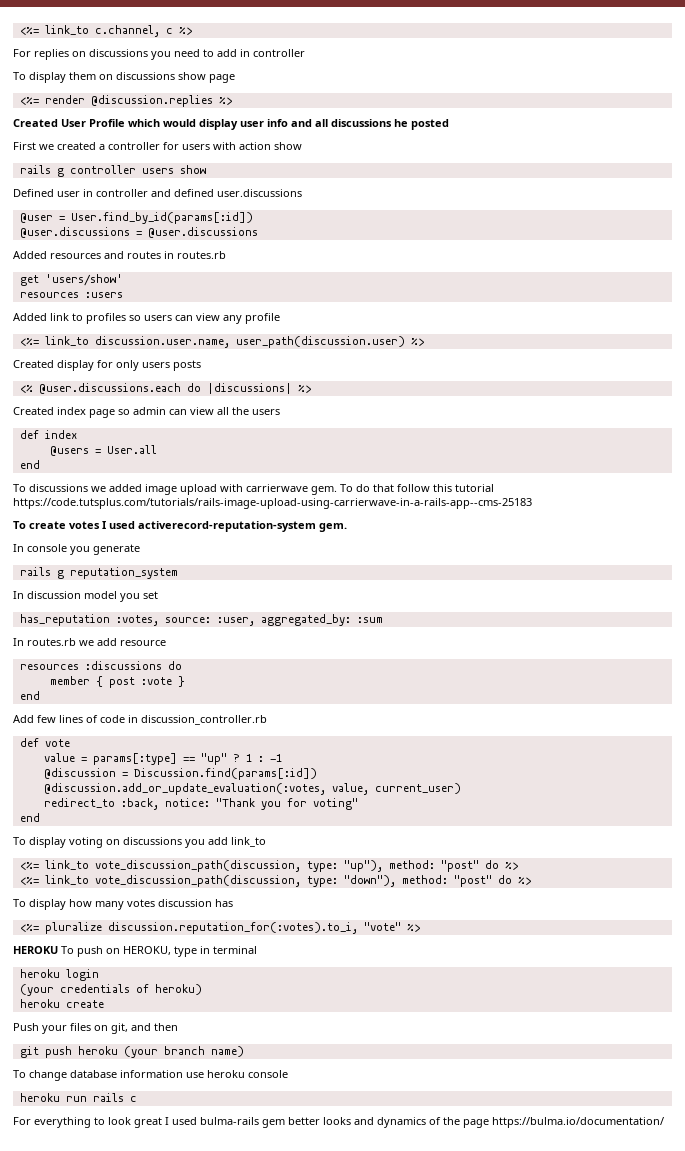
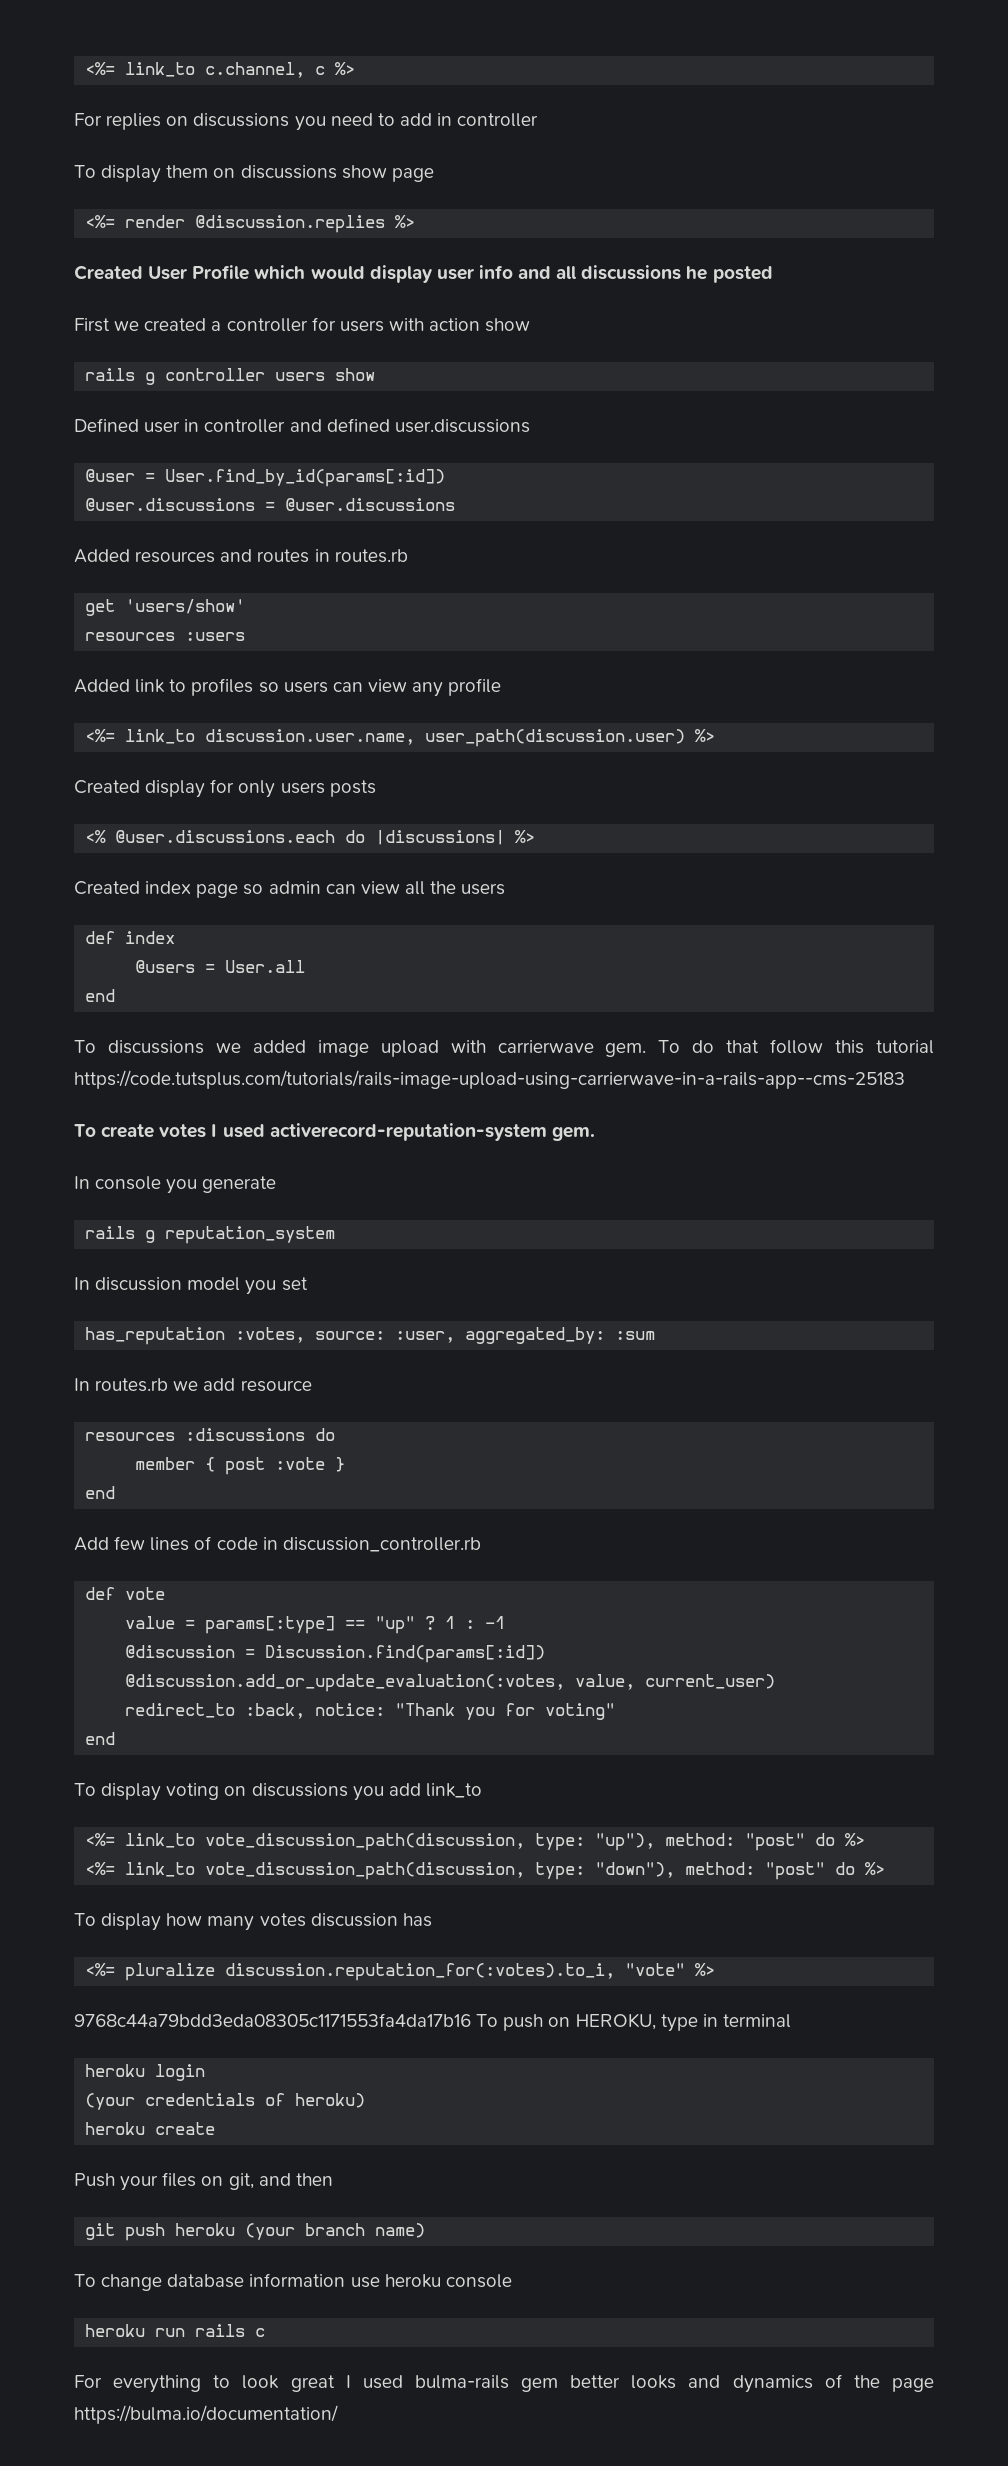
- HEROKU To push on HEROKU, type in terminal
+ 9768c44a79bdd3eda08305c1171553fa4da17b16 To push on HEROKU, type in terminal

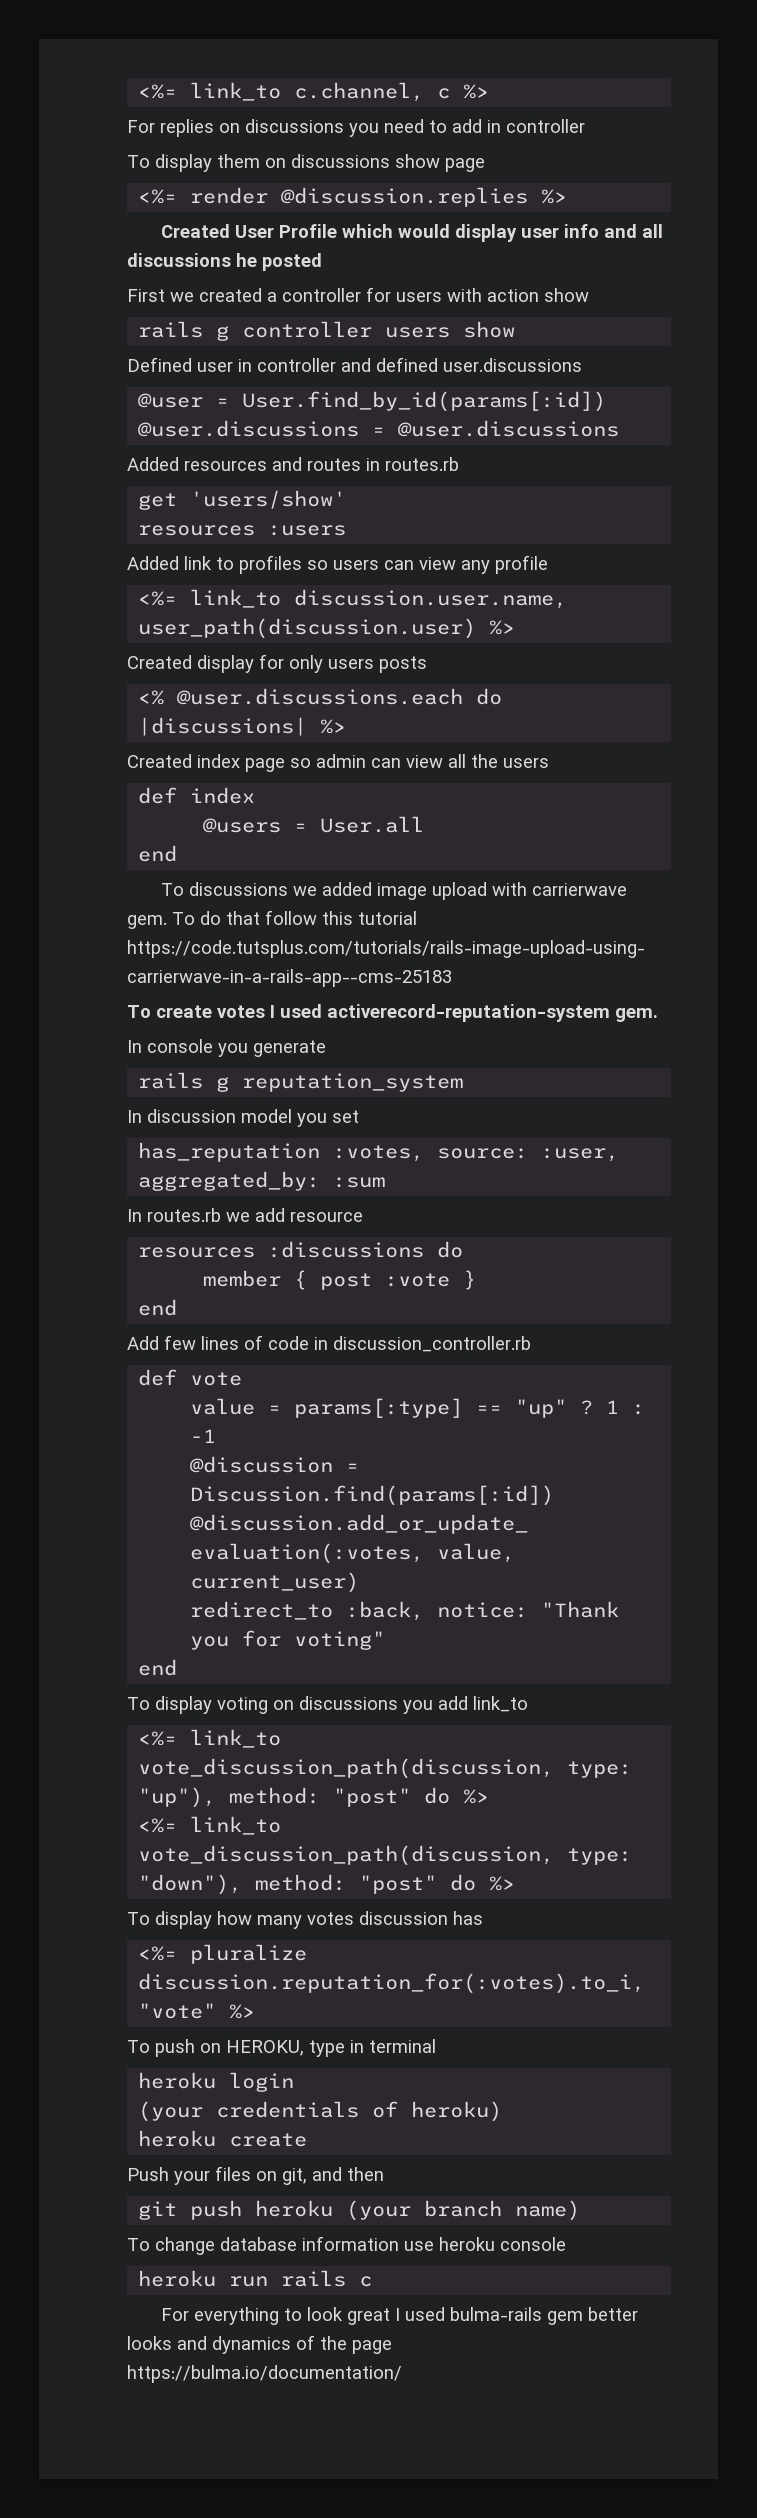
- 9768c44a79bdd3eda08305c1171553fa4da17b16 To push on HEROKU, type in terminal
+ To push on HEROKU, type in terminal

